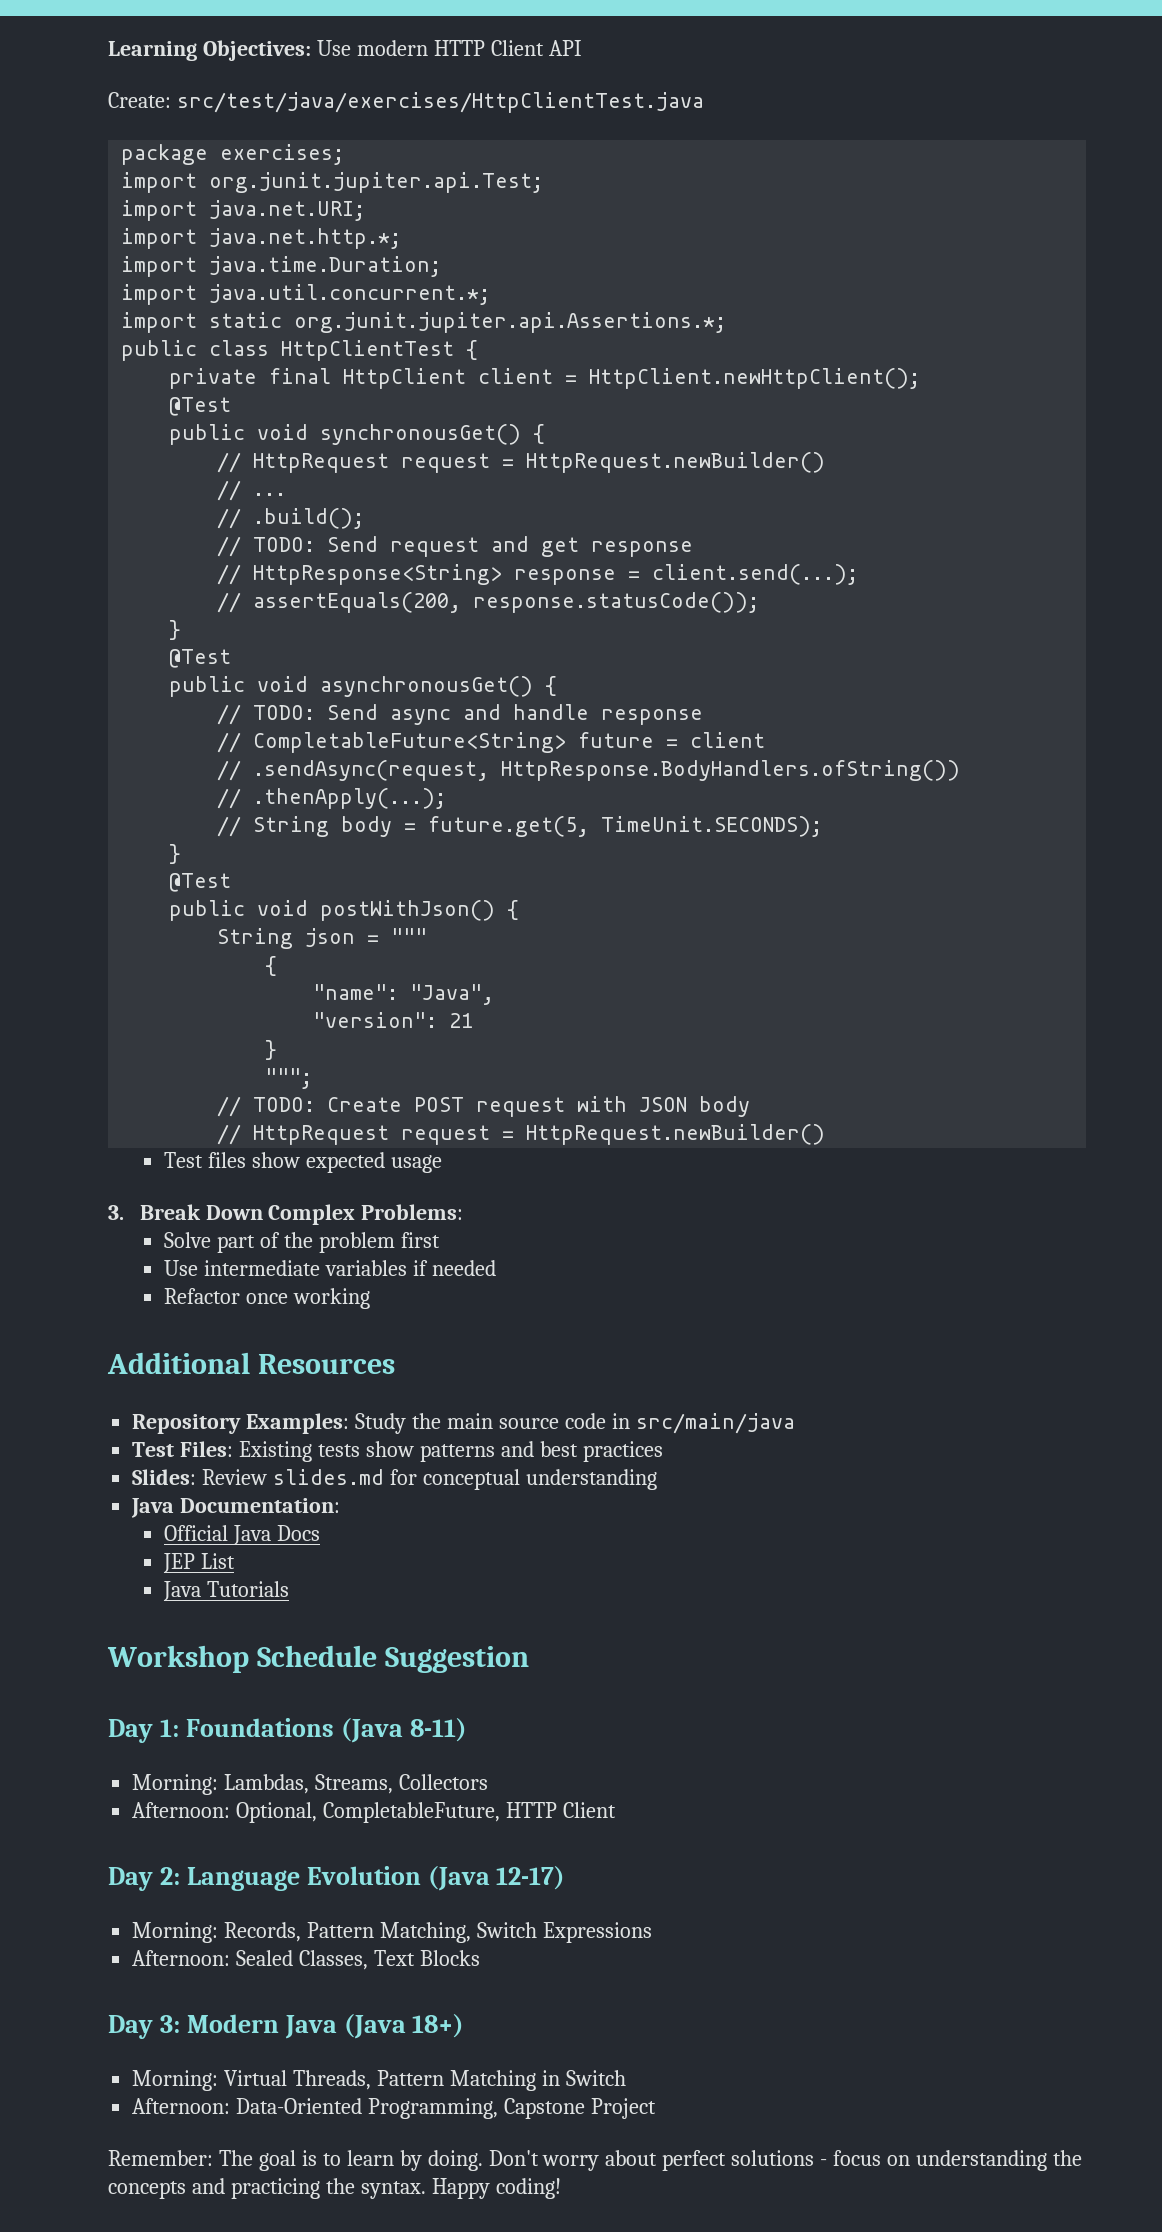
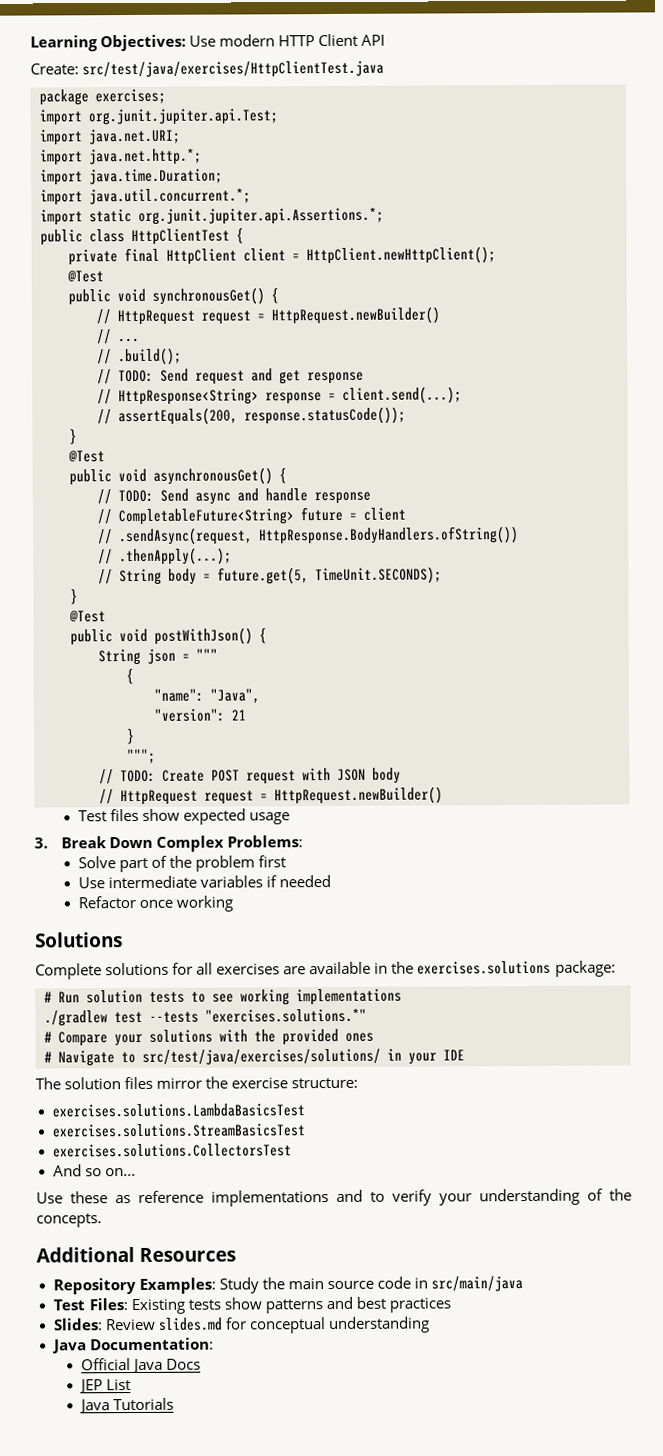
+ Solutions
+ Complete solutions for all exercises are available in the exercises.solutions package:
+ # Run solution tests to see working implementations
+ ./gradlew test --tests "exercises.solutions.*"
+ # Compare your solutions with the provided ones
+ # Navigate to src/test/java/exercises/solutions/ in your IDE
+ The solution files mirror the exercise structure:
+ exercises.solutions.LambdaBasicsTest
+ exercises.solutions.StreamBasicsTest
+ exercises.solutions.CollectorsTest
+ And so on...
+ Use these as reference implementations and to verify your understanding of the concepts.
- Workshop Schedule Suggestion
- Day 1: Foundations (Java 8-11)
- Morning: Lambdas, Streams, Collectors
- Afternoon: Optional, CompletableFuture, HTTP Client
- Day 2: Language Evolution (Java 12-17)
- Morning: Records, Pattern Matching, Switch Expressions
- Afternoon: Sealed Classes, Text Blocks
- Day 3: Modern Java (Java 18+)
- Morning: Virtual Threads, Pattern Matching in Switch
- Afternoon: Data-Oriented Programming, Capstone Project
- Remember: The goal is to learn by doing. Don't worry about perfect solutions - focus on understanding the concepts and practicing the syntax. Happy coding!

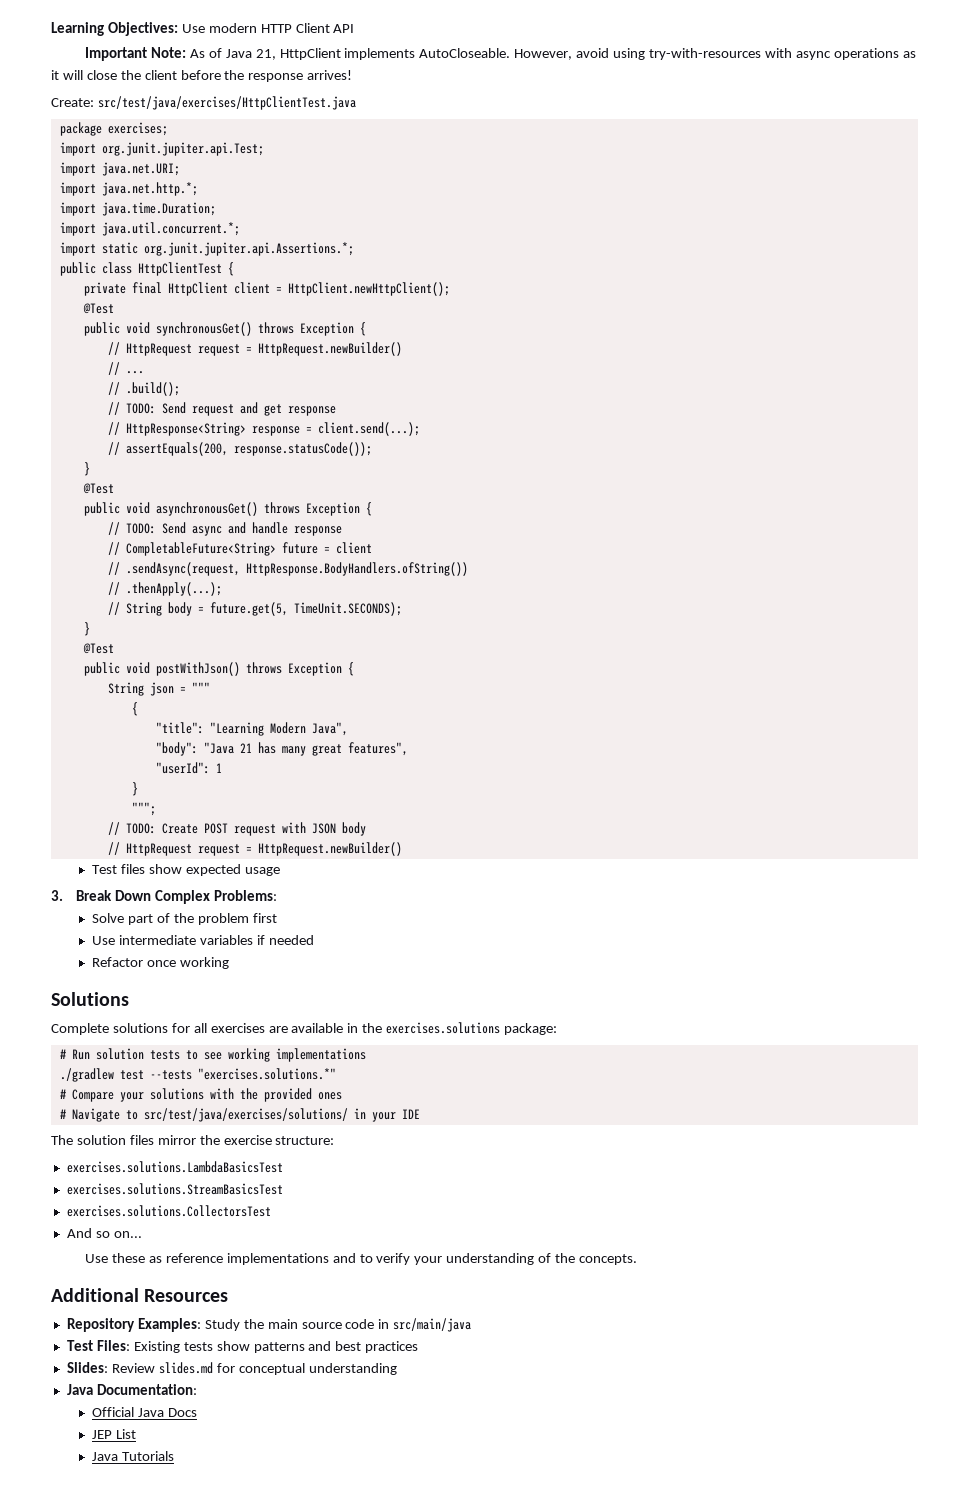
+ Important Note: As of Java 21, HttpClient implements AutoCloseable. However, avoid using try-with-resources with async operations as it will close the client before the response arrives!
- public void synchronousGet() {
+ public void synchronousGet() throws Exception {
- public void asynchronousGet() {
+ public void asynchronousGet() throws Exception {
- public void postWithJson() {
+ public void postWithJson() throws Exception {
- "name": "Java",
- "version": 21
+ "title": "Learning Modern Java",
+ "body": "Java 21 has many great features",
+ "userId": 1

